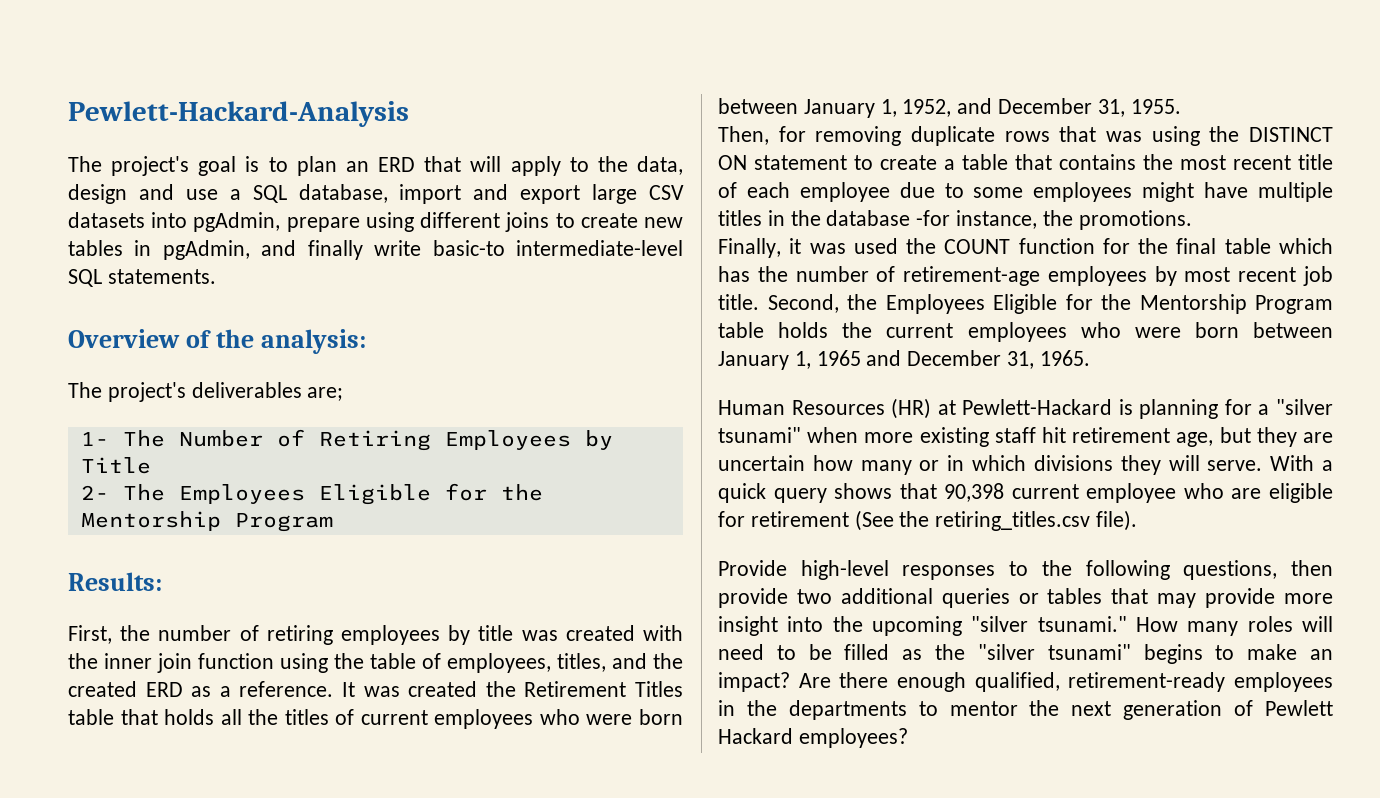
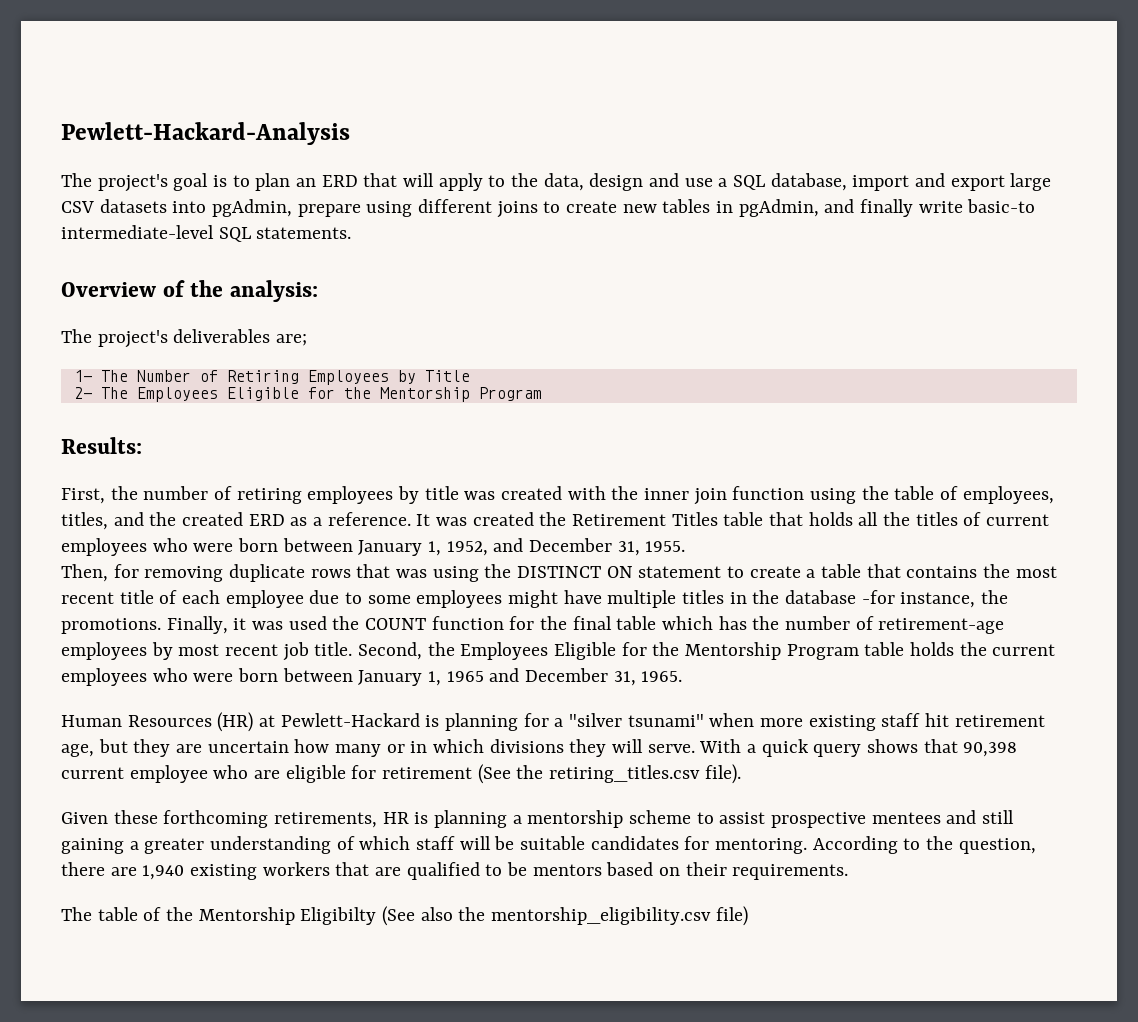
- Then, for removing duplicate rows that was using the DISTINCT ON statement to create a table that contains the most recent title of each employee due to some employees might have multiple titles in the database -for instance, the promotions.
- Finally, it was used the COUNT function for the final table which has the number of retirement-age employees by most recent job title.
+ Then, for removing duplicate rows that was using the DISTINCT ON statement to create a table that contains the most recent title of each employee due to some employees might have multiple titles in the database -for instance, the promotions. Finally, it was used the COUNT function for the final table which has the number of retirement-age employees by most recent job title.
- Provide high-level responses to the following questions, then provide two additional queries or tables that may provide more insight into the upcoming "silver tsunami." How many roles will need to be filled as the "silver tsunami" begins to make an impact? Are there enough qualified, retirement-ready employees in the departments to mentor the next generation of Pewlett Hackard employees?
+ Given these forthcoming retirements, HR is planning a mentorship scheme to assist prospective mentees and still gaining a greater understanding of which staff will be suitable candidates for mentoring. According to the question, there are 1,940 existing workers that are qualified to be mentors based on their requirements.
+ The table of the Mentorship Eligibilty (See also the mentorship_eligibility.csv file)

